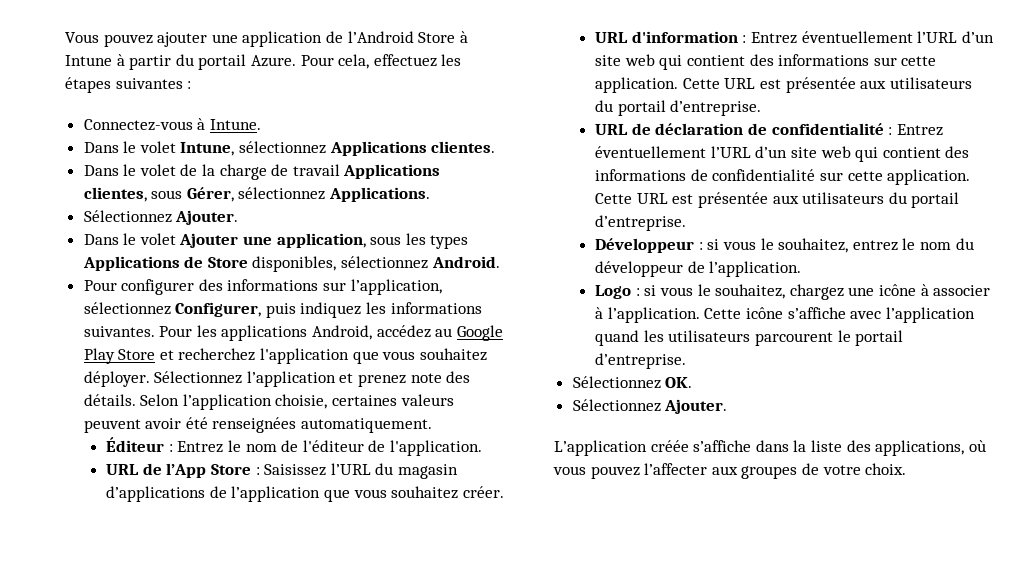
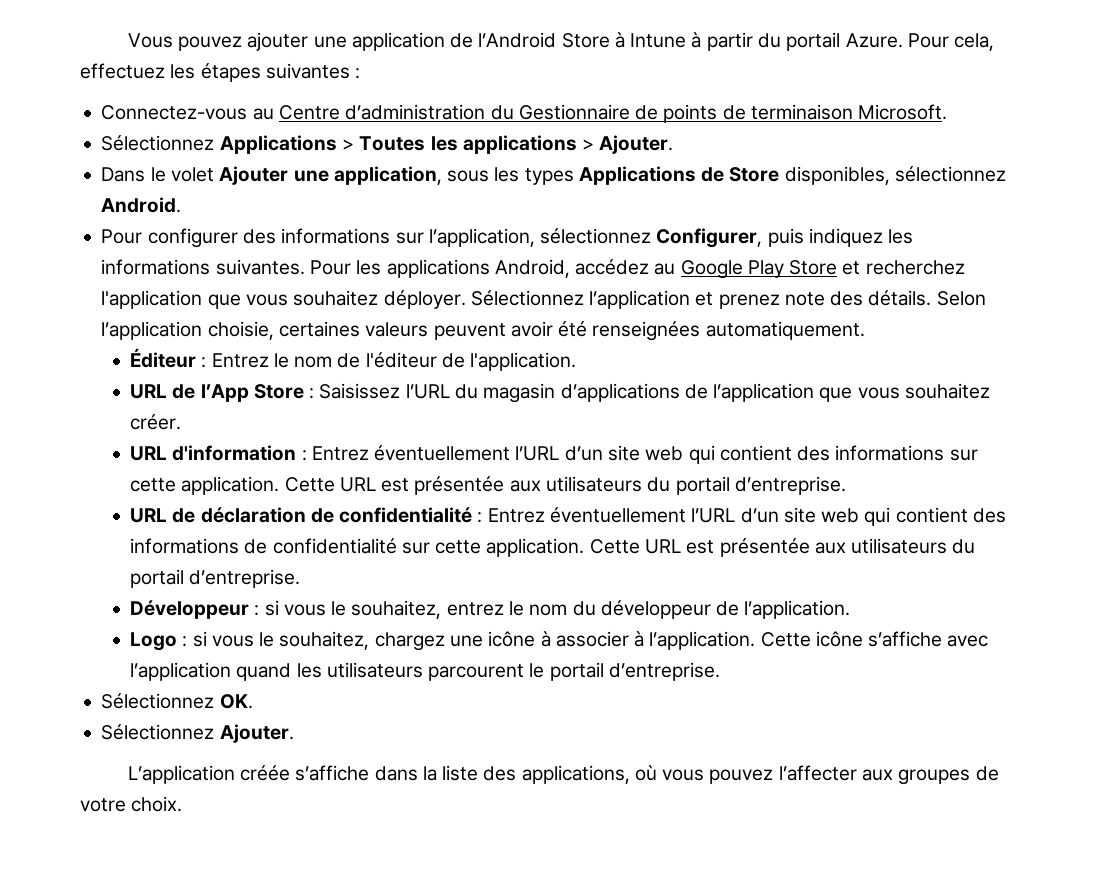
- Connectez-vous à Intune.
- Dans le volet Intune, sélectionnez Applications clientes.
- Dans le volet de la charge de travail Applications clientes, sous Gérer, sélectionnez Applications.
- Sélectionnez Ajouter.
+ Connectez-vous au Centre d’administration du Gestionnaire de points de terminaison Microsoft.
+ Sélectionnez Applications > Toutes les applications > Ajouter.

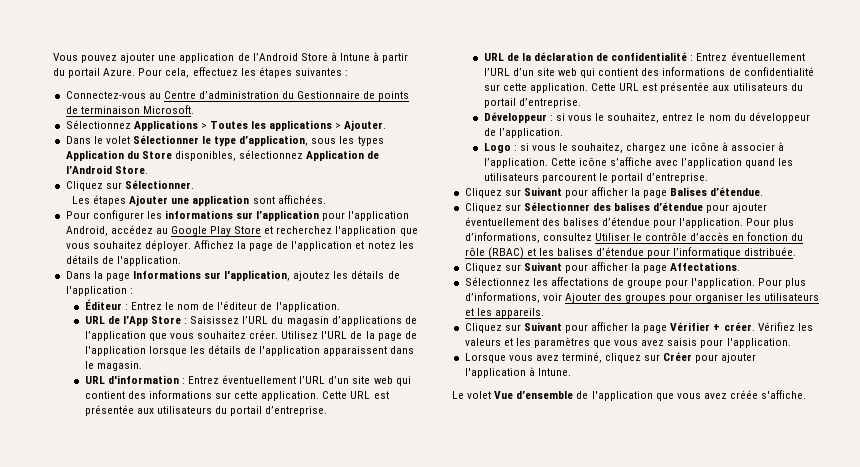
- Dans le volet Ajouter une application, sous les types Applications de Store disponibles, sélectionnez Android.
+ Dans le volet Sélectionner le type d’application, sous les types Application du Store disponibles, sélectionnez Application de l’Android Store.
+ Cliquez sur Sélectionner.
+ Les étapes Ajouter une application sont affichées.
- Pour configurer des informations sur l’application, sélectionnez Configurer, puis indiquez les informations suivantes. Pour les applications Android, accédez au Google Play Store et recherchez l'application que vous souhaitez déployer.
+ Pour configurer les informations sur l’application pour l'application Android, accédez au Google Play Store et recherchez l'application que vous souhaitez déployer.
- Sélectionnez l’application et prenez note des détails. Selon l’application choisie, certaines valeurs peuvent avoir été renseignées automatiquement.
+ Affichez la page de l'application et notez les détails de l'application.
+ Dans la page Informations sur l'application, ajoutez les détails de l'application :
+ Utilisez l'URL de la page de l'application lorsque les détails de l'application apparaissent dans le magasin.
- URL de déclaration de confidentialité : Entrez éventuellement l’URL d’un site web qui contient des informations de confidentialité sur cette application.
+ URL de la déclaration de confidentialité : Entrez éventuellement l’URL d’un site web qui contient des informations de confidentialité sur cette application.
- Sélectionnez OK.
- Sélectionnez Ajouter.
- L’application créée s’affiche dans la liste des applications, où vous pouvez l’affecter aux groupes de votre choix.
+ Cliquez sur Suivant pour afficher la page Balises d’étendue.
+ Cliquez sur Sélectionner des balises d’étendue pour ajouter éventuellement des balises d’étendue pour l'application. Pour plus d’informations, consultez Utiliser le contrôle d’accès en fonction du rôle (RBAC) et les balises d’étendue pour l’informatique distribuée.
+ Cliquez sur Suivant pour afficher la page Affectations.
+ Sélectionnez les affectations de groupe pour l'application. Pour plus d’informations, voir Ajouter des groupes pour organiser les utilisateurs et les appareils.
+ Cliquez sur Suivant pour afficher la page Vérifier + créer. Vérifiez les valeurs et les paramètres que vous avez saisis pour l'application.
+ Lorsque vous avez terminé, cliquez sur Créer pour ajouter l'application à Intune.
+ Le volet Vue d’ensemble de l'application que vous avez créée s'affiche.

